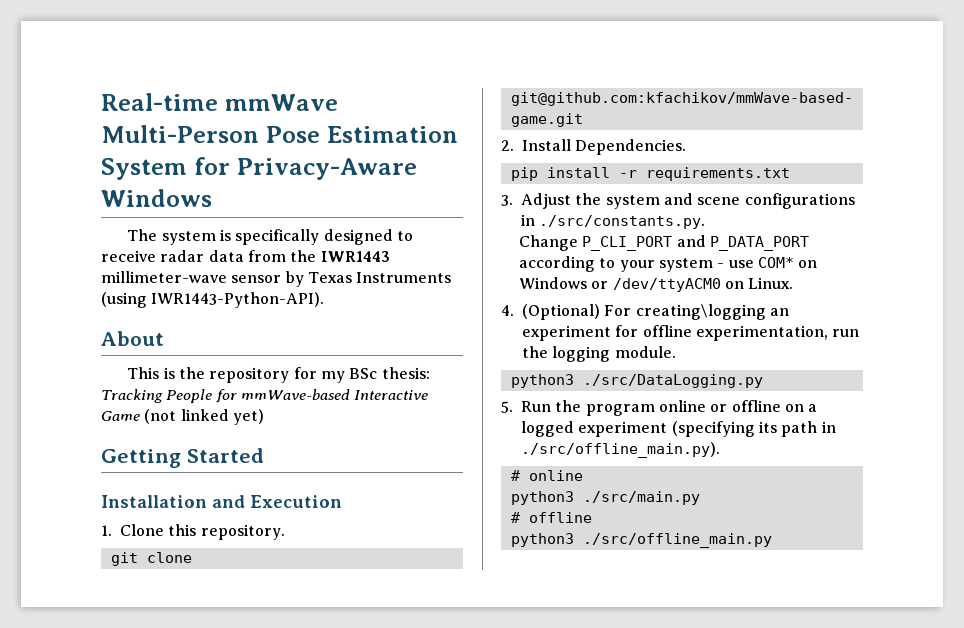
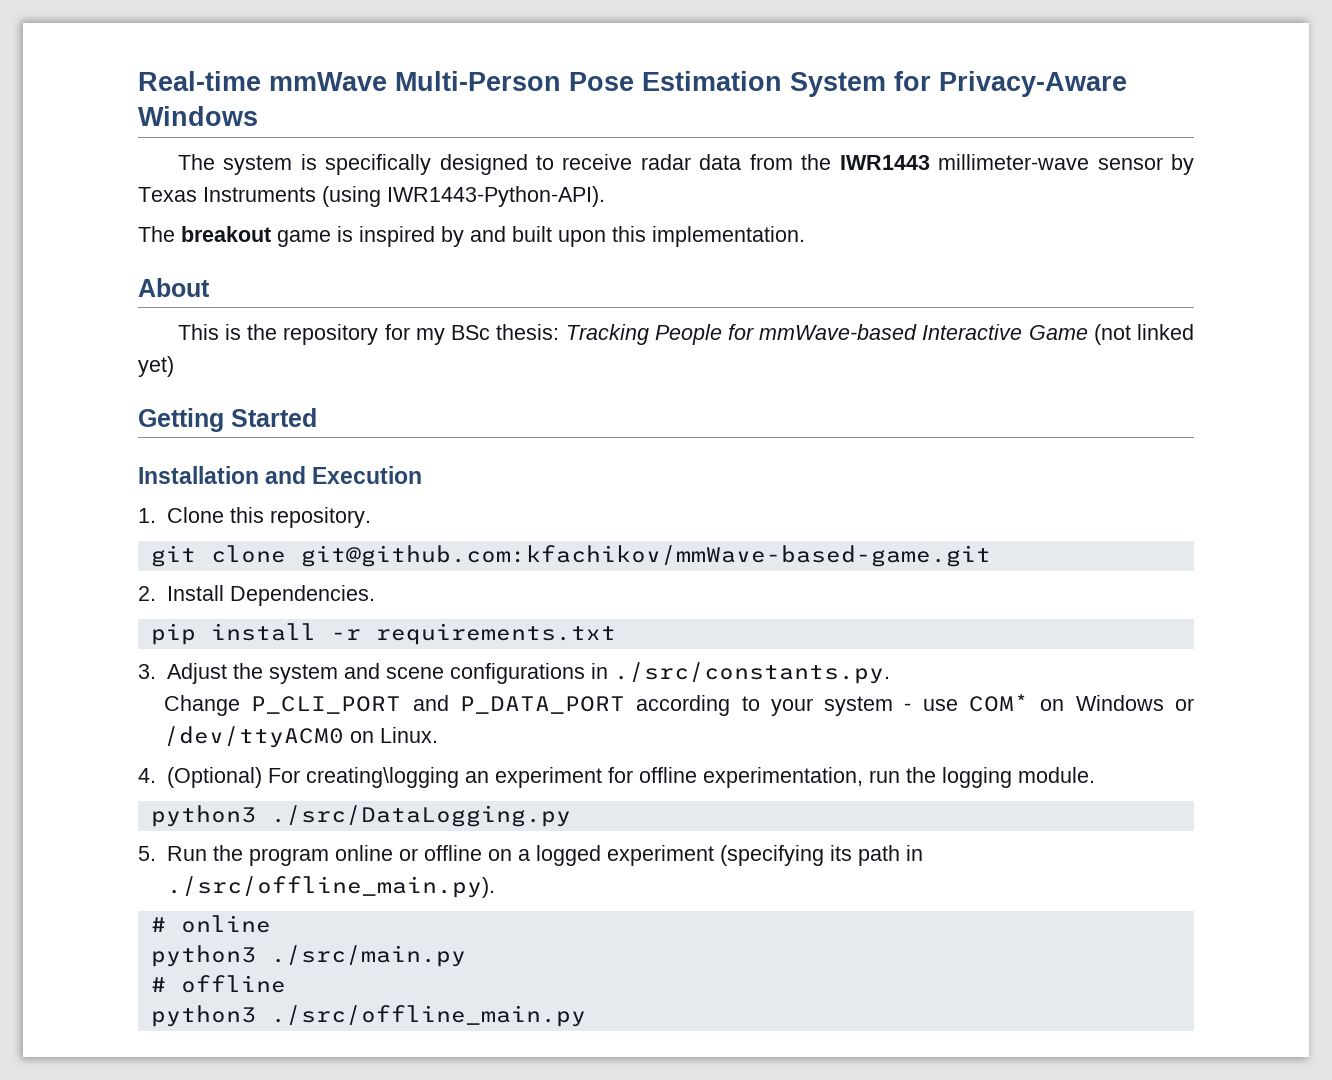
+ The breakout game is inspired by and built upon this implementation.

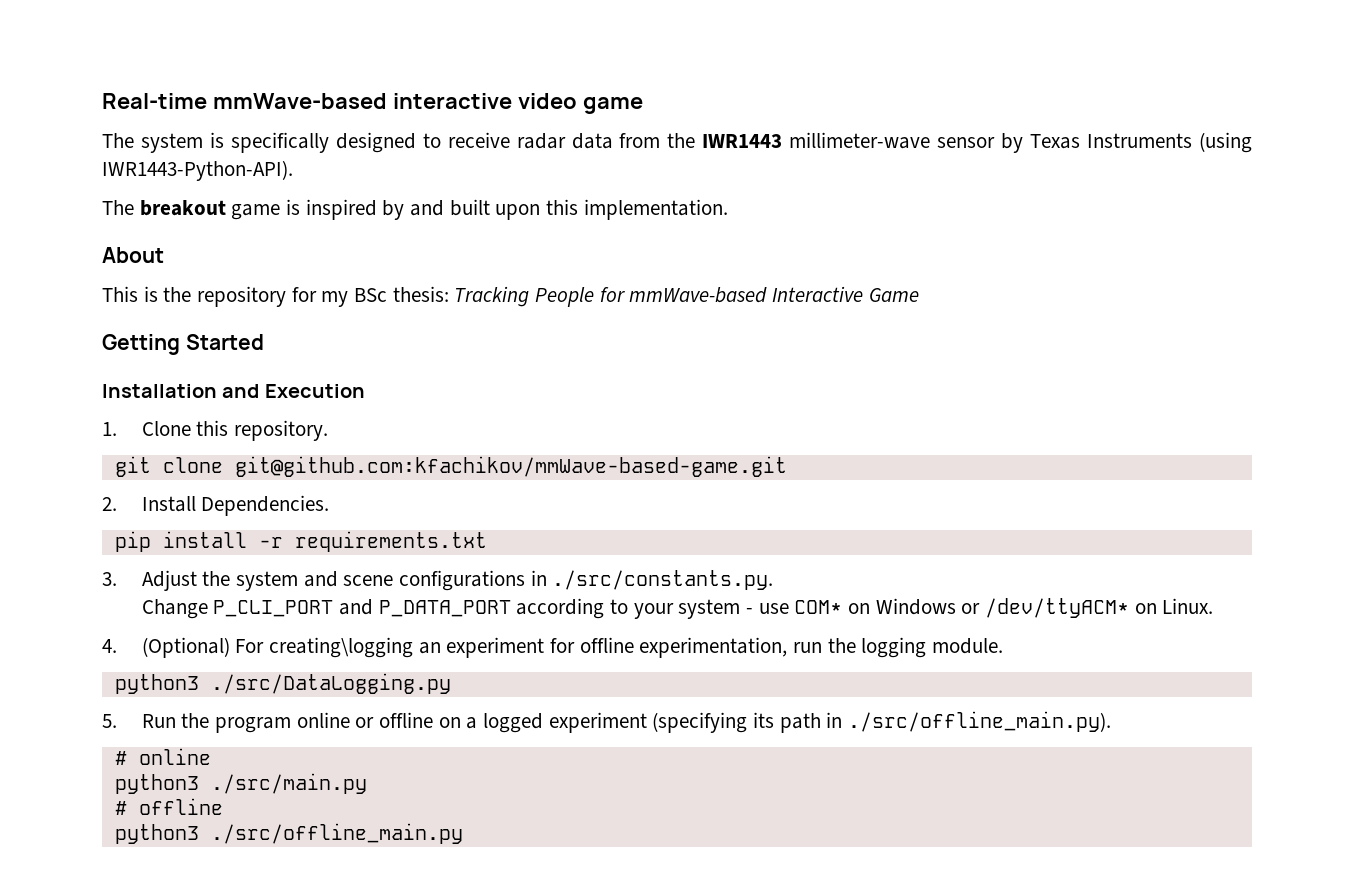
- Real-time mmWave Multi-Person Pose Estimation System for Privacy-Aware Windows
+ Real-time mmWave-based interactive video game
- This is the repository for my BSc thesis: Tracking People for mmWave-based Interactive Game (not linked yet)
+ This is the repository for my BSc thesis: Tracking People for mmWave-based Interactive Game
- Change P_CLI_PORT and P_DATA_PORT according to your system - use COM* on Windows or /dev/ttyACM0 on Linux.
+ Change P_CLI_PORT and P_DATA_PORT according to your system - use COM* on Windows or /dev/ttyACM* on Linux.

